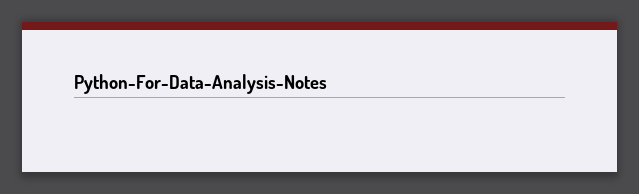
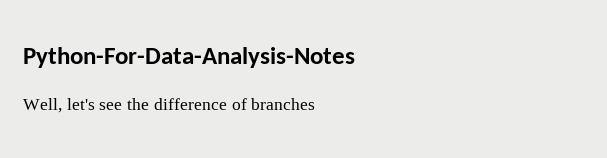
+ Well, let's see the difference of branches

